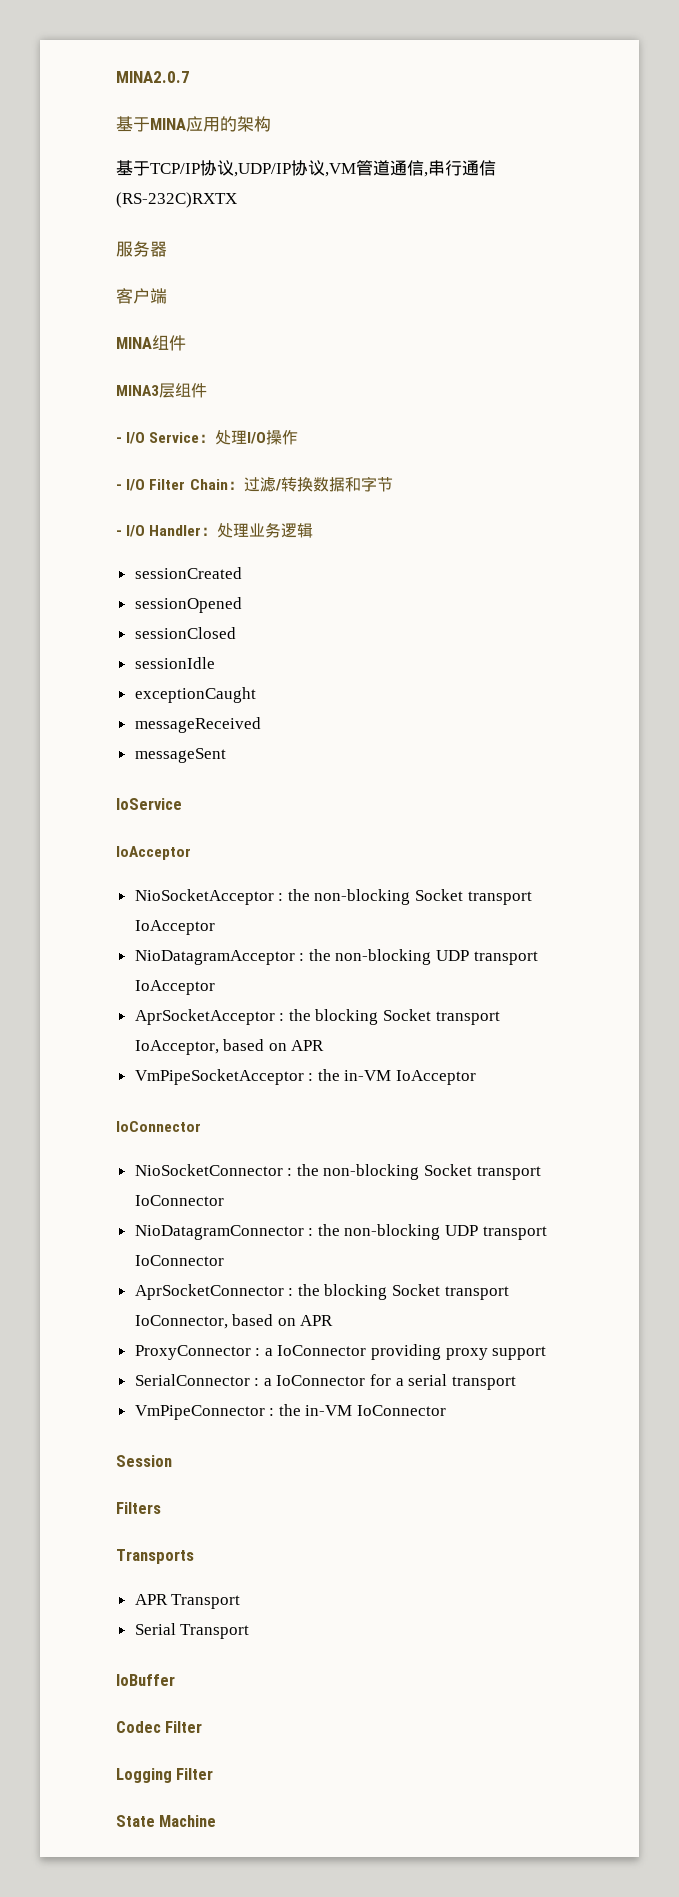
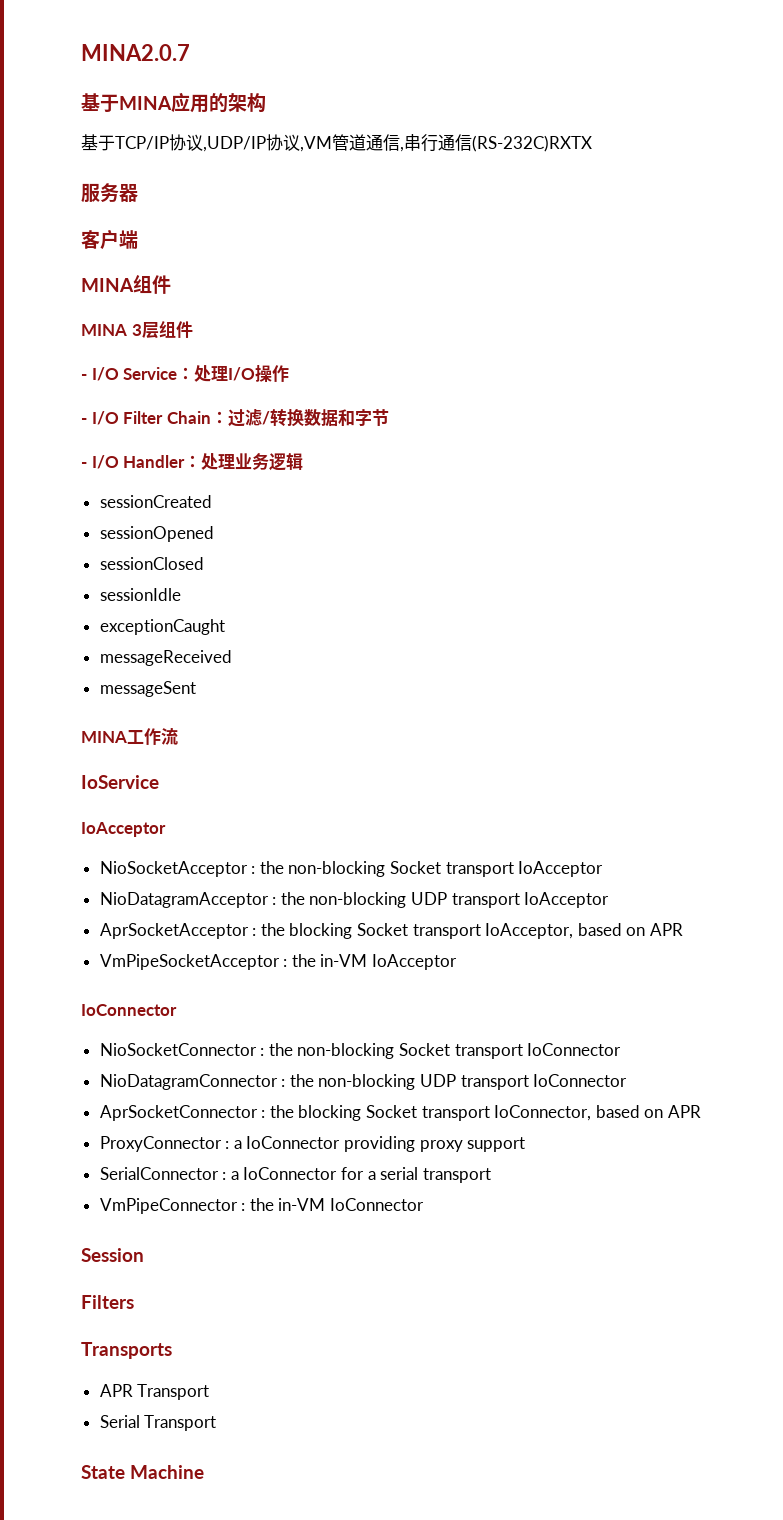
- MINA3层组件
+ MINA 3层组件
+ MINA工作流
- IoBuffer
- Codec Filter
- Logging Filter

